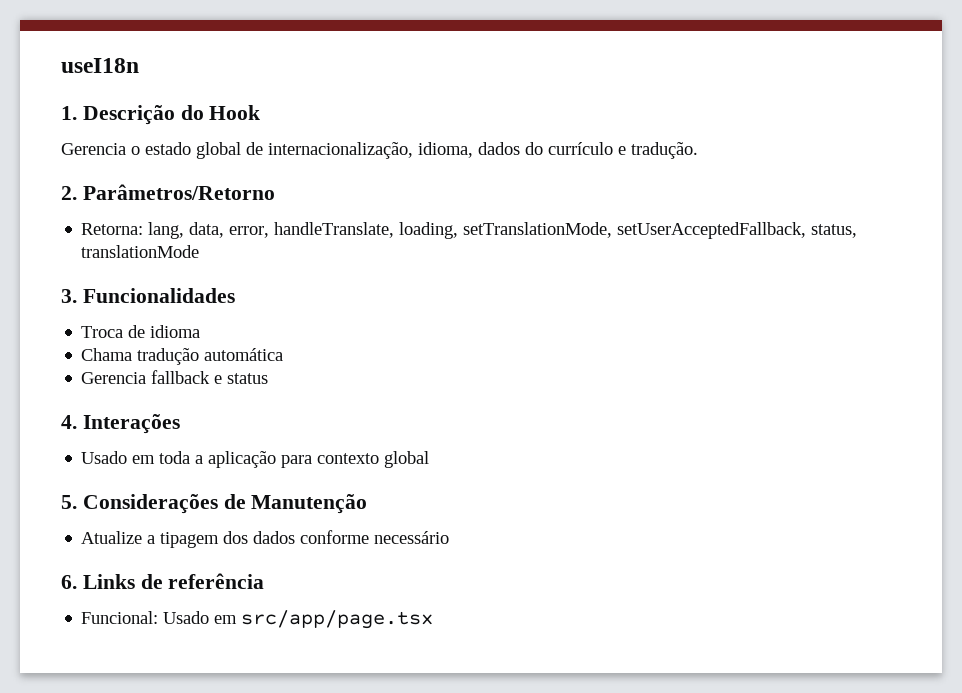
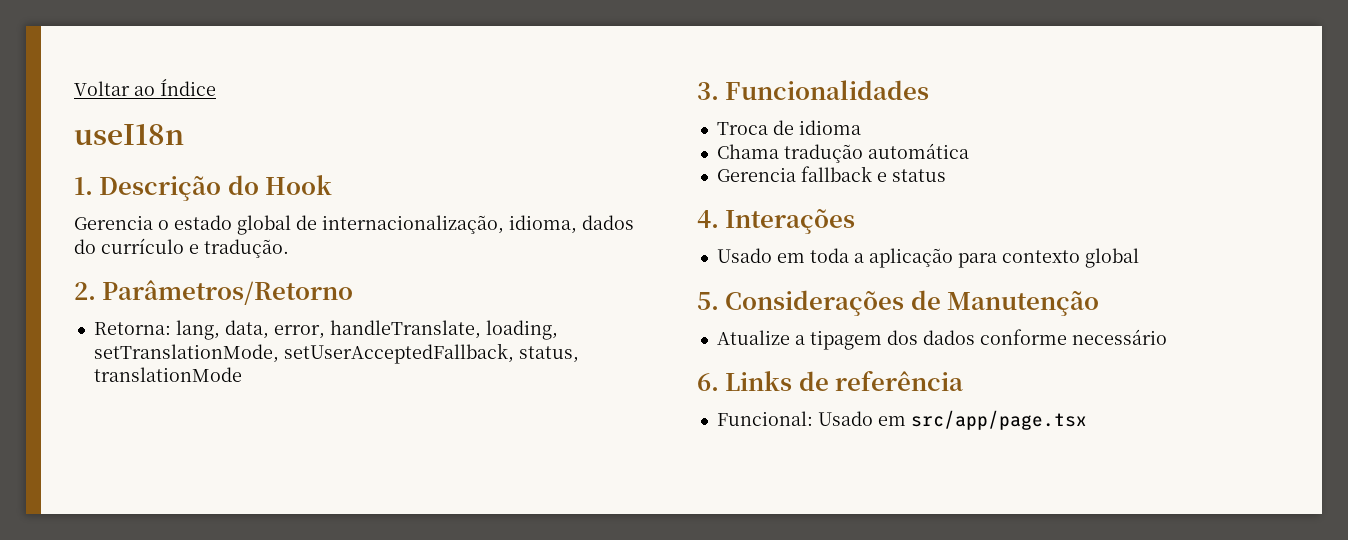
+ Voltar ao Índice

